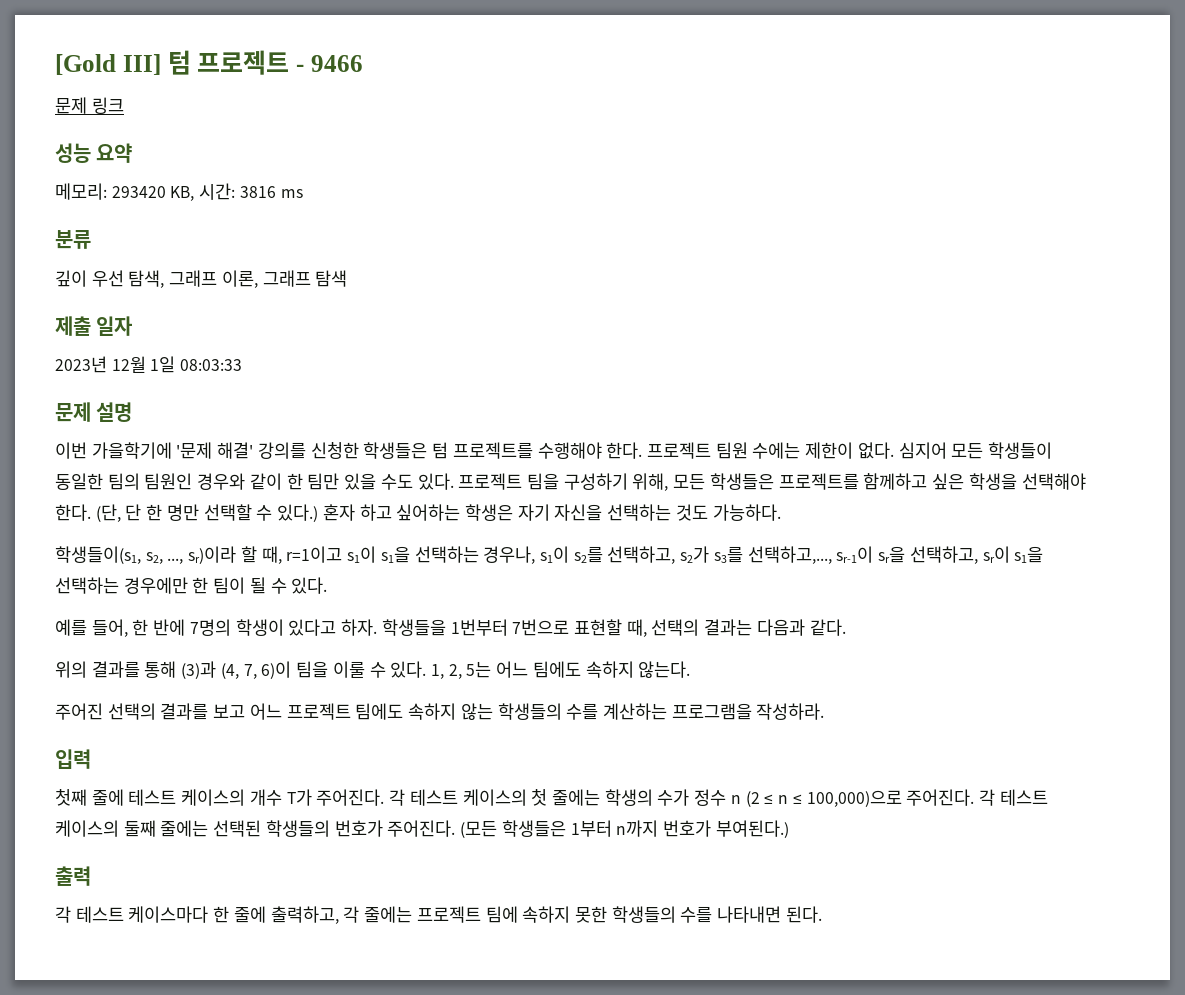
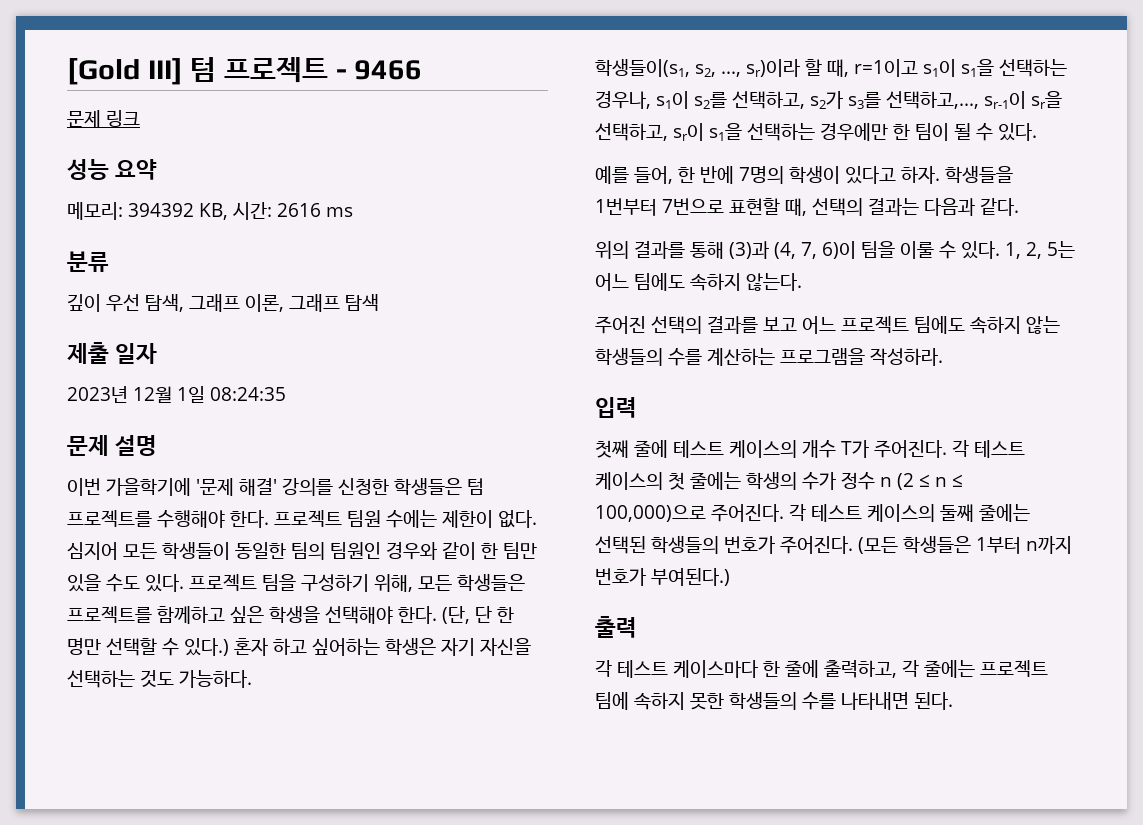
- 메모리: 293420 KB, 시간: 3816 ms
+ 메모리: 394392 KB, 시간: 2616 ms
- 2023년 12월 1일 08:03:33
+ 2023년 12월 1일 08:24:35

